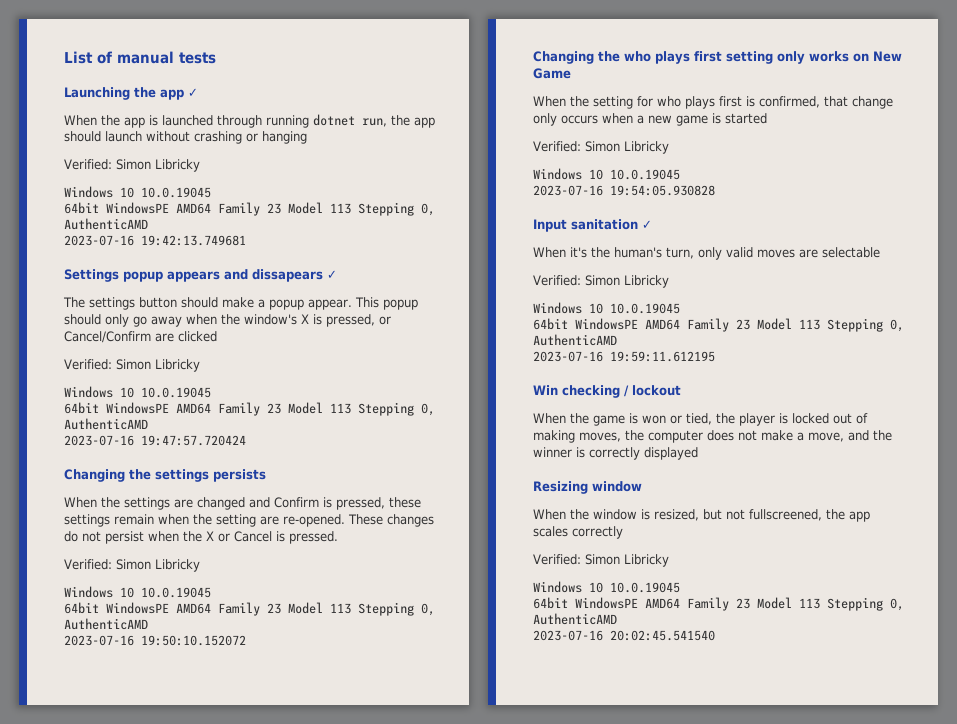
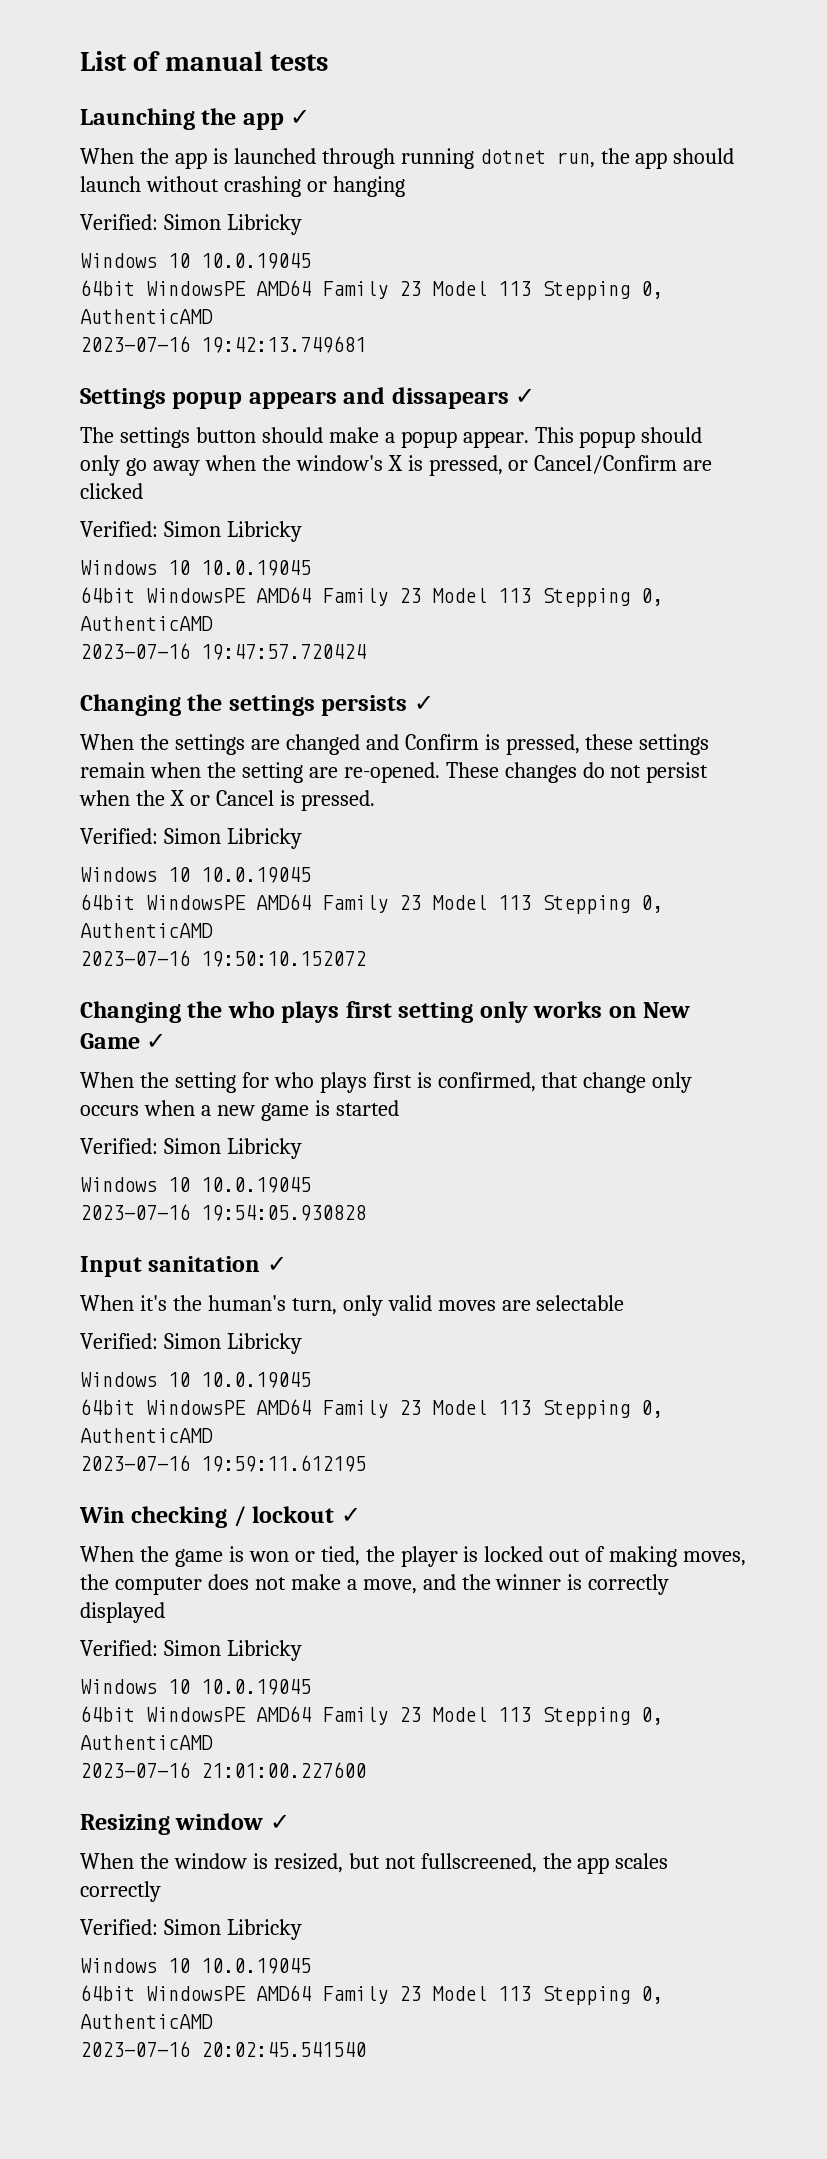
- Changing the settings persists
+ Changing the settings persists ✓
- Changing the who plays first setting only works on New Game
+ Changing the who plays first setting only works on New Game ✓
- Win checking / lockout
+ Win checking / lockout ✓
  When the game is won or tied, the player is locked out of making moves, the computer does not make a move, and the winner is correctly displayed
+ Verified: Simon Libricky
+ Windows 10 10.0.19045
+ 64bit WindowsPE AMD64 Family 23 Model 113 Stepping 0, AuthenticAMD
+ 2023-07-16 21:01:00.227600
- Resizing window
+ Resizing window ✓

